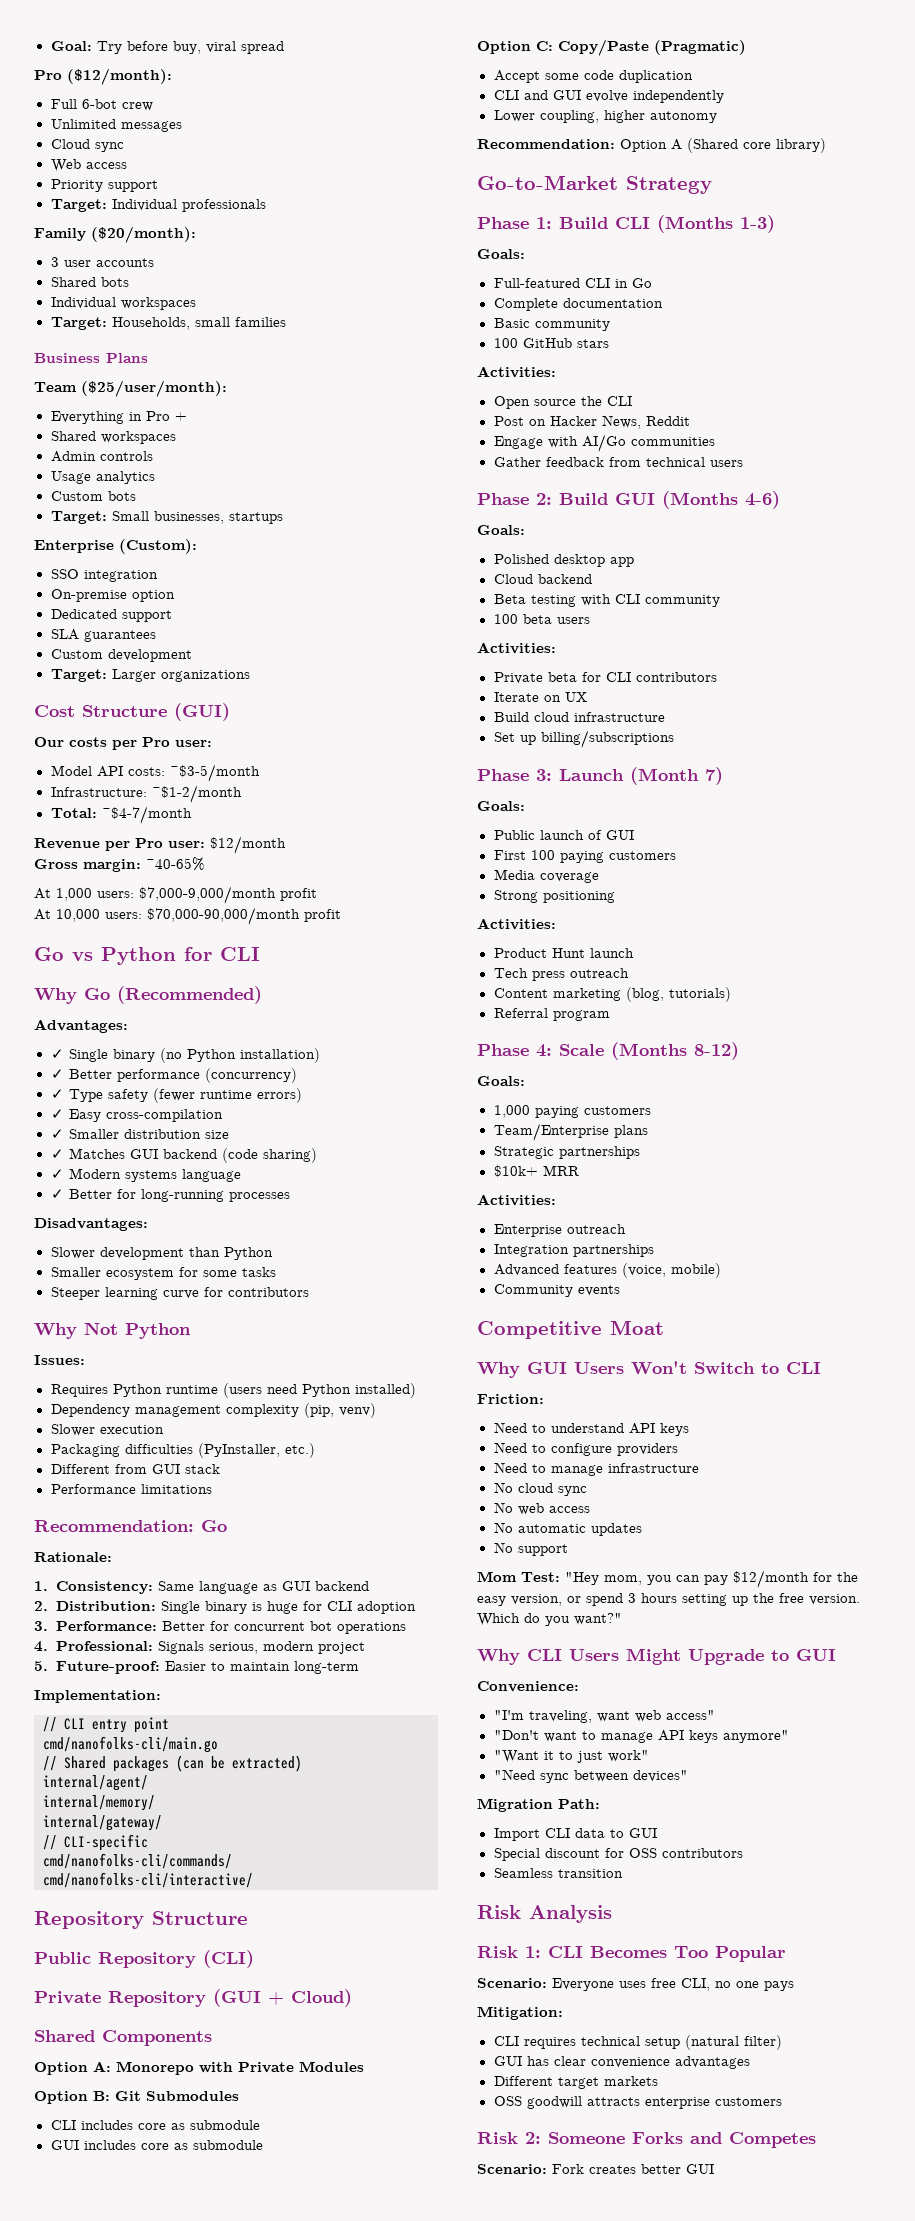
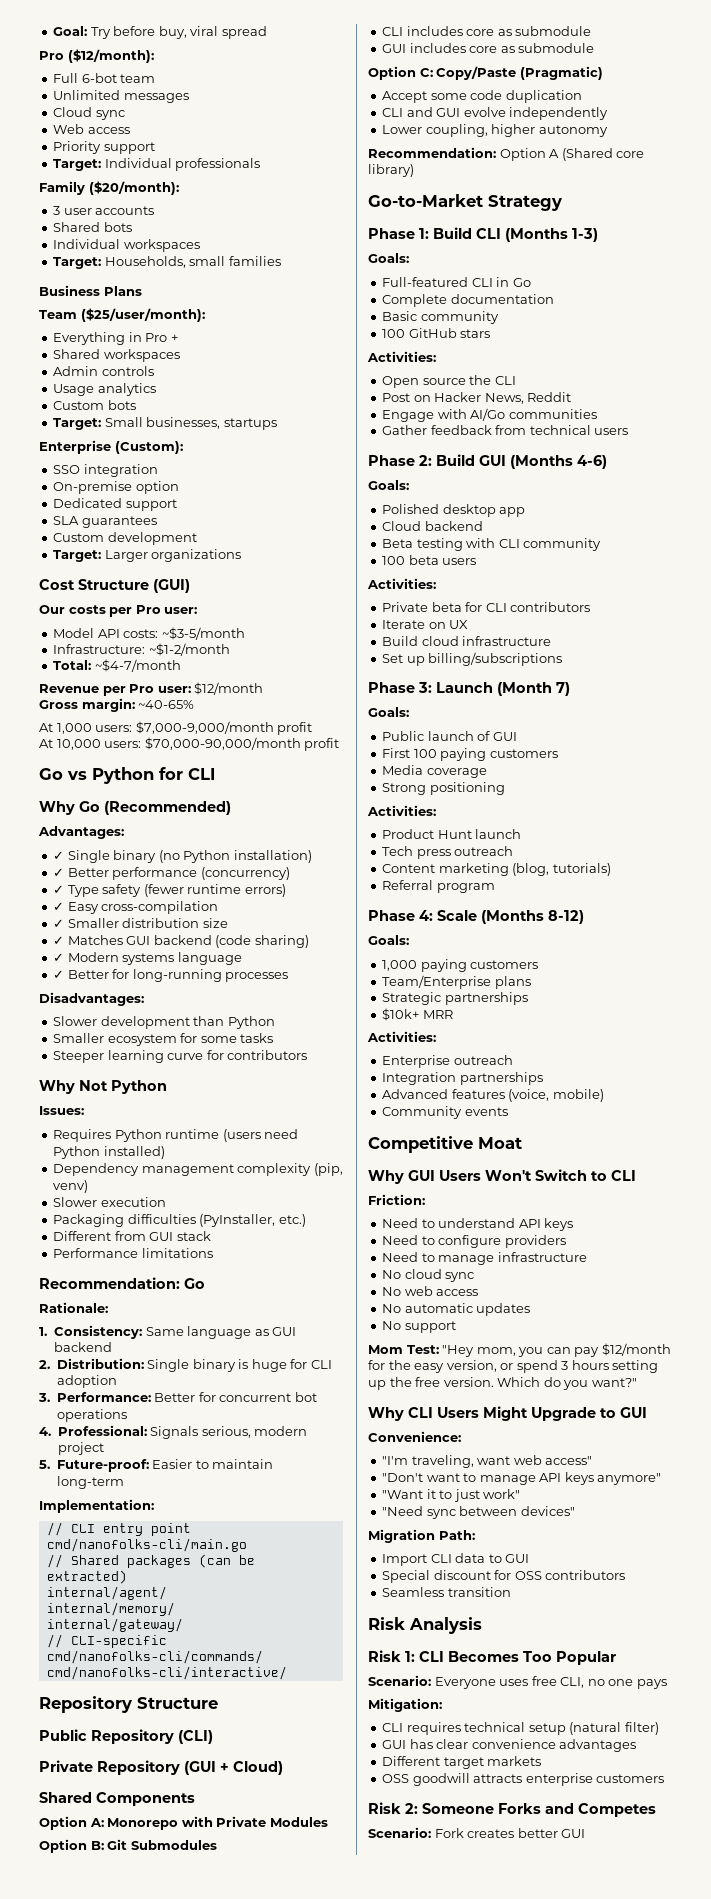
- Full 6-bot crew
+ Full 6-bot team

